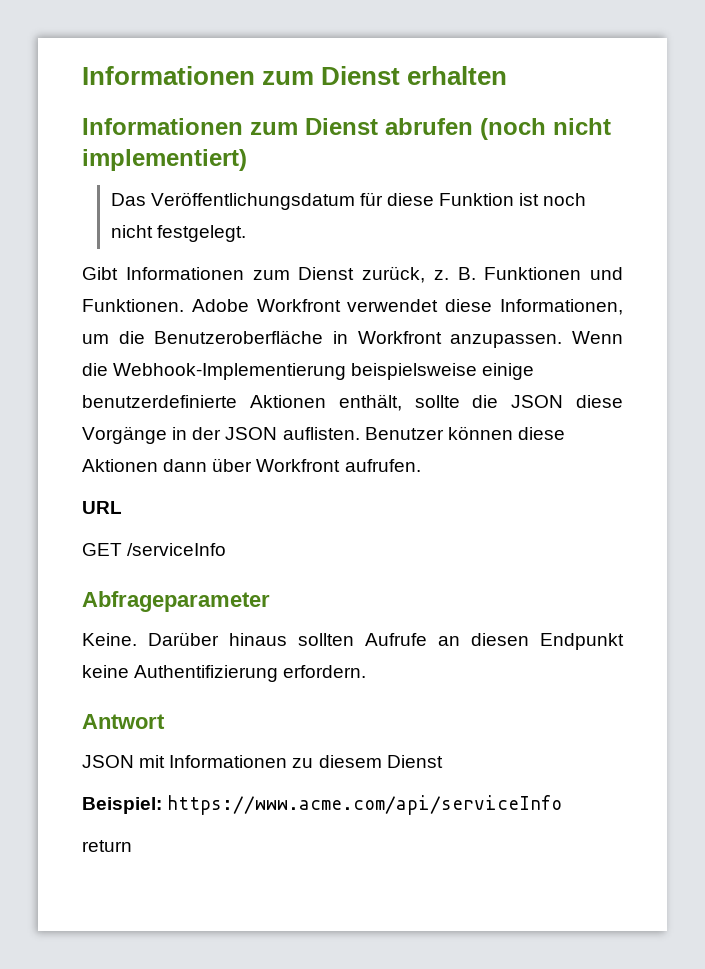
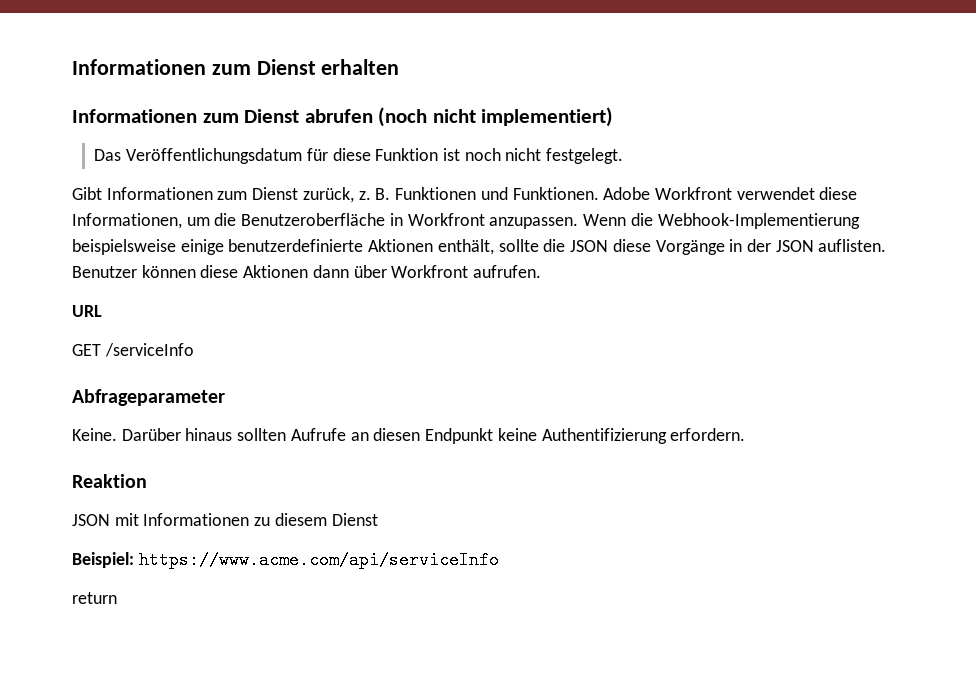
- Antwort
+ Reaktion

